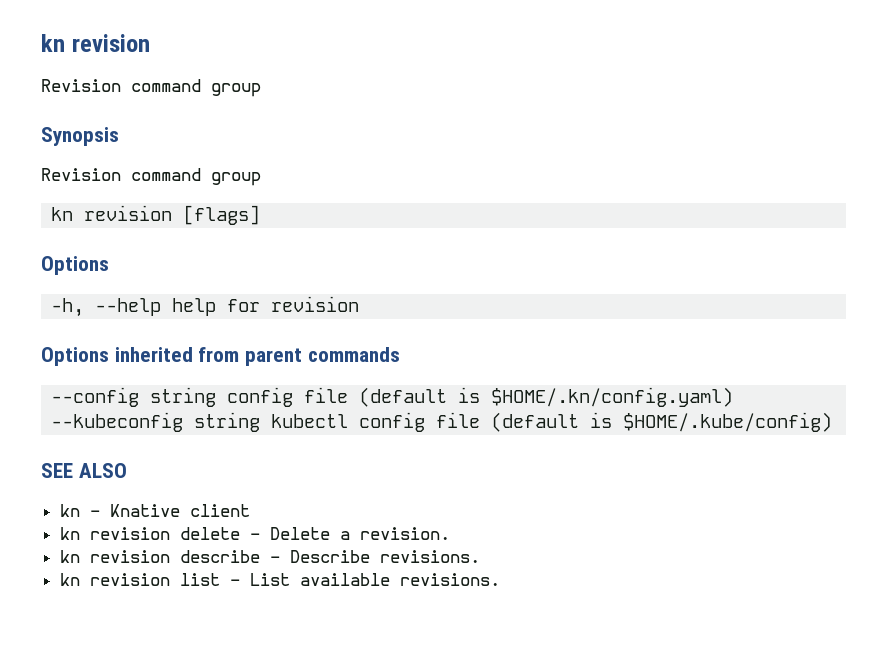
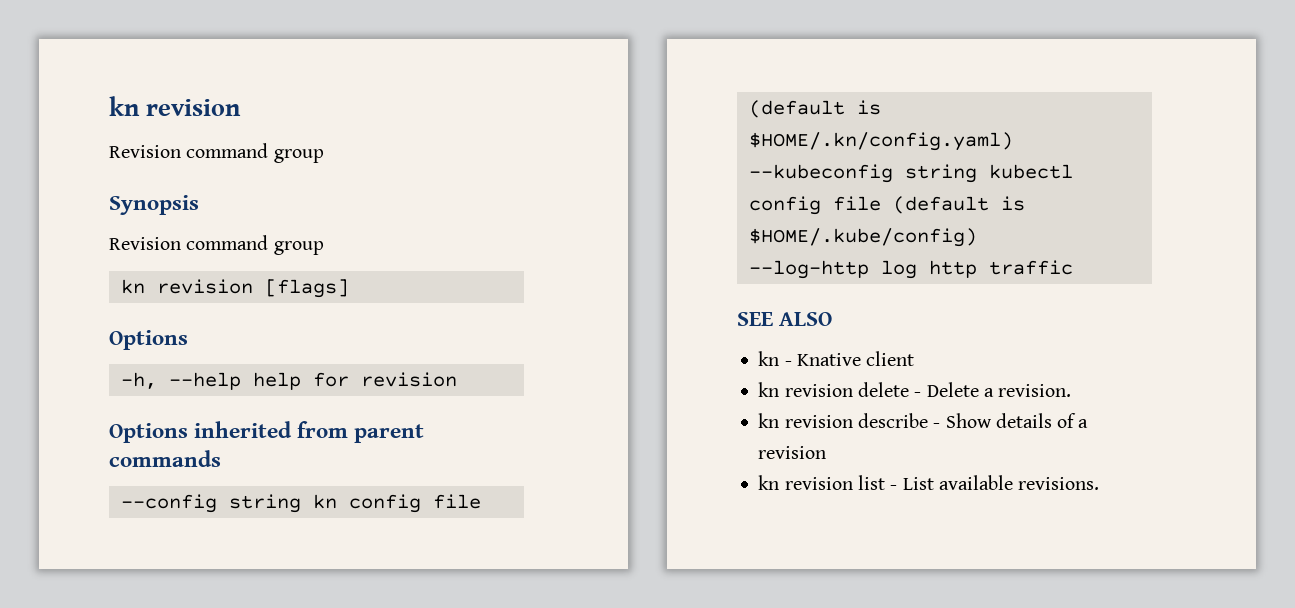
- --config string config file (default is $HOME/.kn/config.yaml)
+ --config string kn config file (default is $HOME/.kn/config.yaml)
+ --log-http log http traffic
- kn revision describe - Describe revisions.
+ kn revision describe - Show details of a revision

